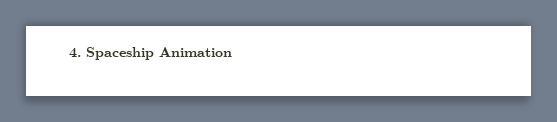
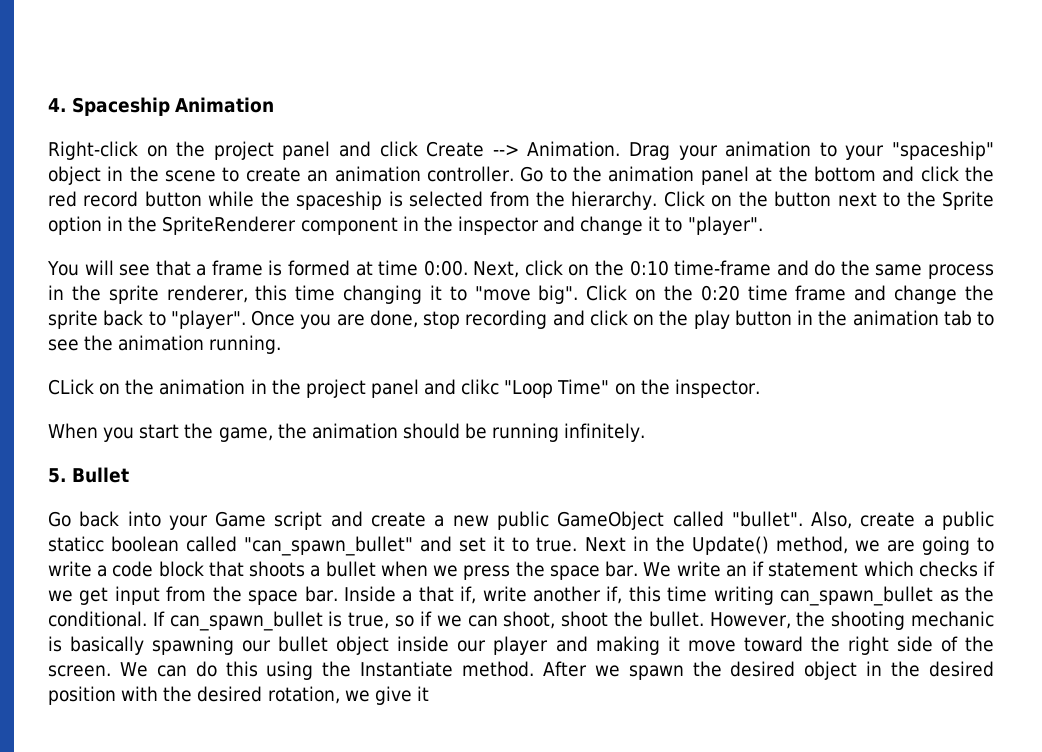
+ Right-click on the project panel and click Create --> Animation. Drag your animation to your "spaceship" object in the scene to create an animation controller. Go to the animation panel at the bottom and click the red record button while the spaceship is selected from the hierarchy. Click on the button next to the Sprite option in the SpriteRenderer component in the inspector and change it to "player".
+ You will see that a frame is formed at time 0:00. Next, click on the 0:10 time-frame and do the same process in the sprite renderer, this time changing it to "move big". Click on the 0:20 time frame and change the sprite back to "player". Once you are done, stop recording and click on the play button in the animation tab to see the animation running.
+ CLick on the animation in the project panel and clikc "Loop Time" on the inspector.
+ When you start the game, the animation should be running infinitely.
+ 5. Bullet
+ Go back into your Game script and create a new public GameObject called "bullet". Also, create a public staticc boolean called "can_spawn_bullet" and set it to true. Next in the Update() method, we are going to write a code block that shoots a bullet when we press the space bar. We write an if statement which checks if we get input from the space bar. Inside a that if, write another if, this time writing can_spawn_bullet as the conditional. If can_spawn_bullet is true, so if we can shoot, shoot the bullet. However, the shooting mechanic is basically spawning our bullet object inside our player and making it move toward the right side of the screen. We can do this using the Instantiate method. After we spawn the desired object in the desired position with the desired rotation, we give it

